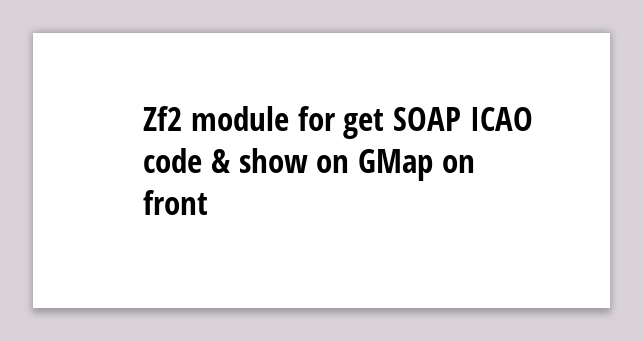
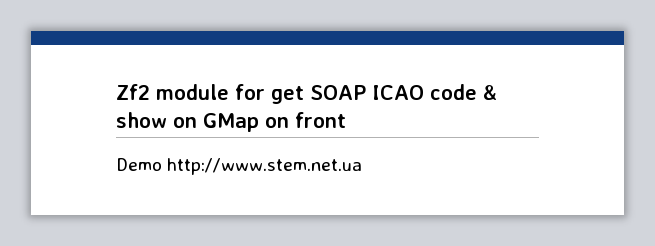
+ Demo http://www.stem.net.ua

